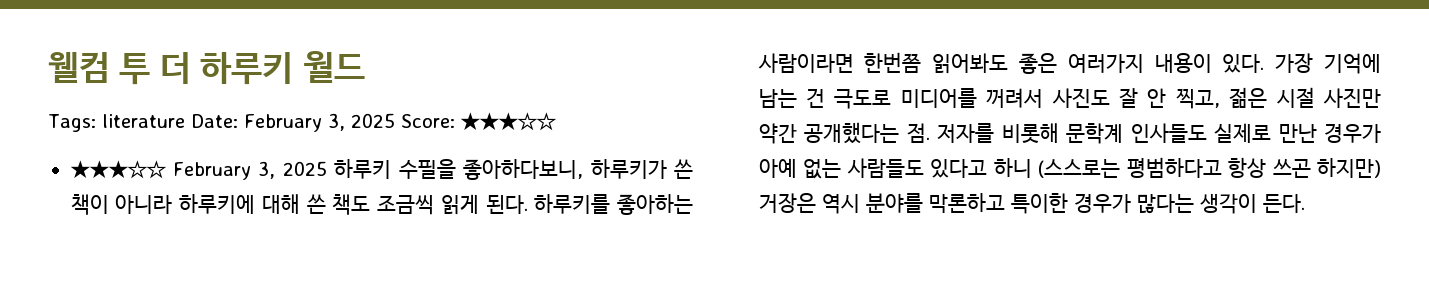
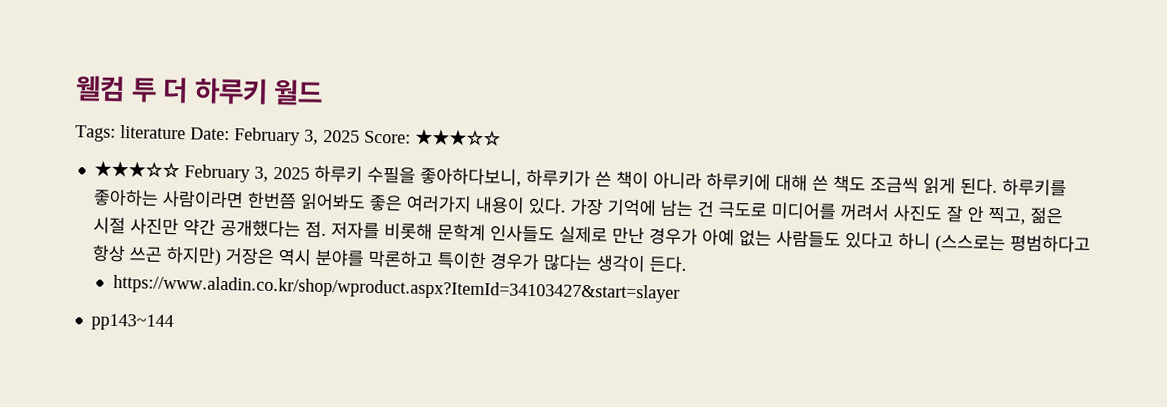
+ https://www.aladin.co.kr/shop/wproduct.aspx?ItemId=34103427&start=slayer
+ pp143~144

